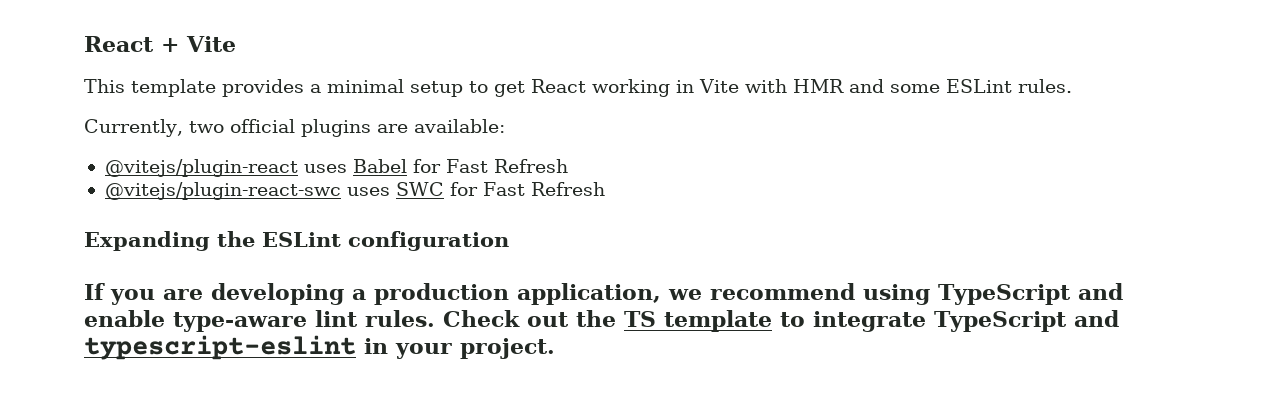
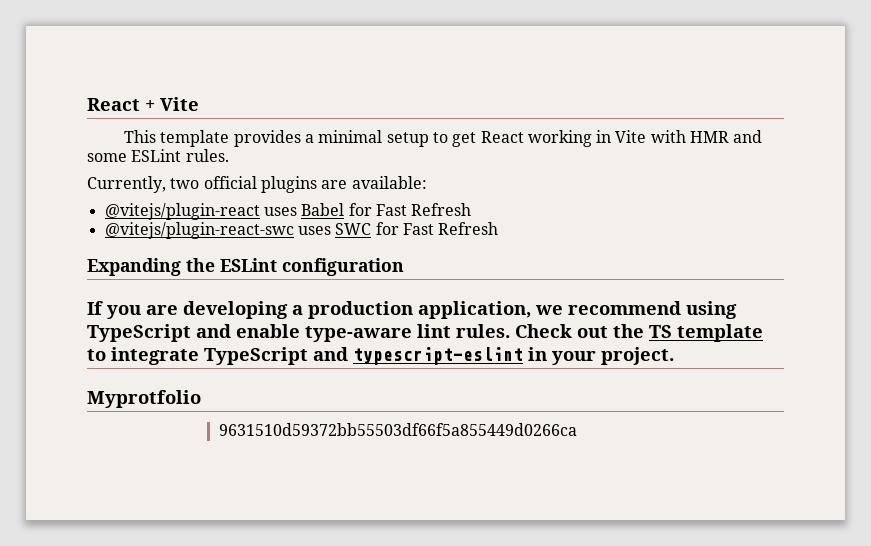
+ Myprotfolio
+ 9631510d59372bb55503df66f5a855449d0266ca

